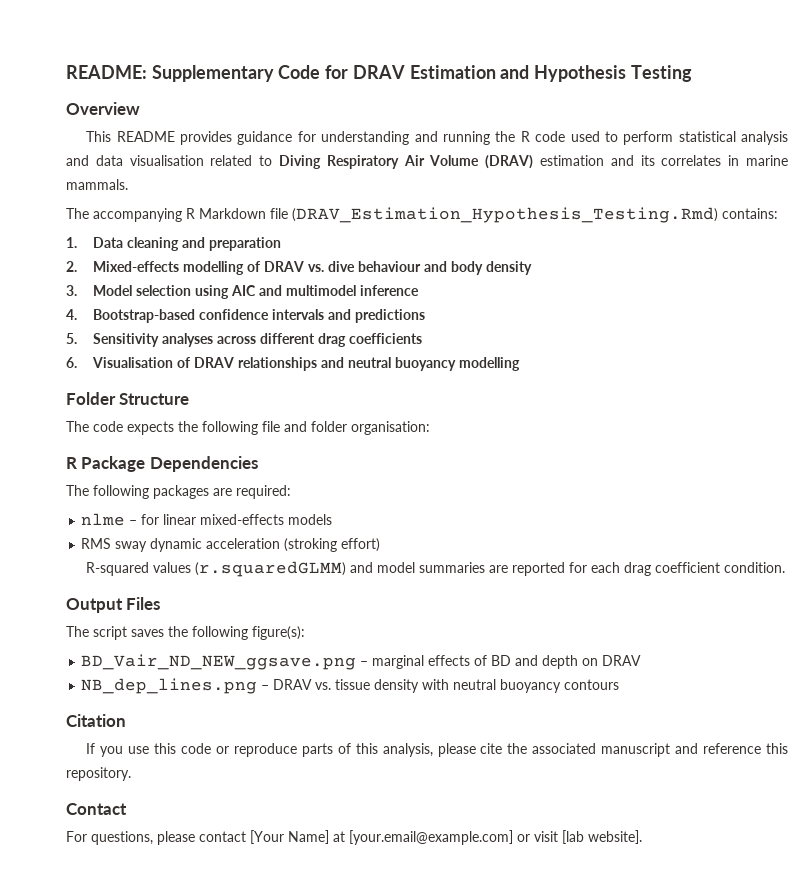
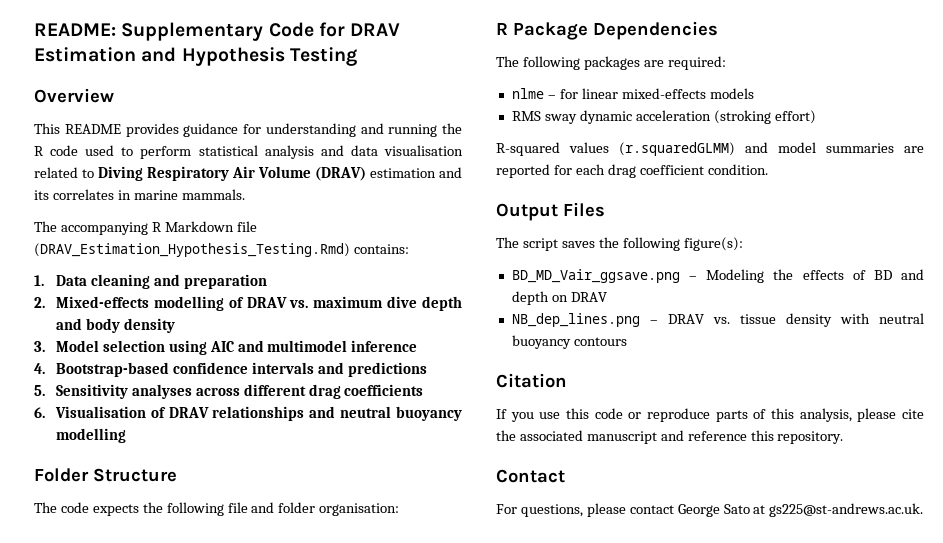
- 2. Mixed-effects modelling of DRAV vs. dive behaviour and body density
+ 2. Mixed-effects modelling of DRAV vs. maximum dive depth and body density
- BD_Vair_ND_NEW_ggsave.png – marginal effects of BD and depth on DRAV
+ BD_MD_Vair_ggsave.png – Modeling the effects of BD and depth on DRAV
- For questions, please contact [Your Name] at [your.email@example.com] or visit [lab website].
+ For questions, please contact George Sato at gs225@st-andrews.ac.uk.

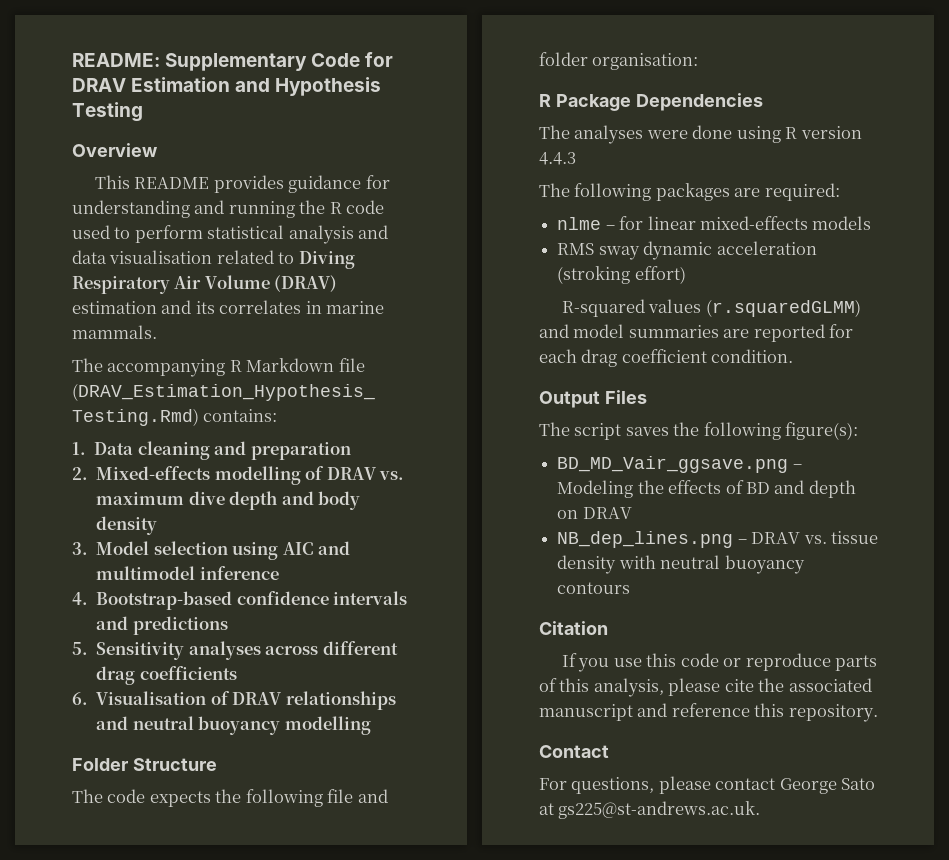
+ The analyses were done using R version 4.4.3

